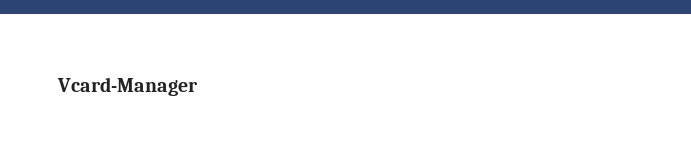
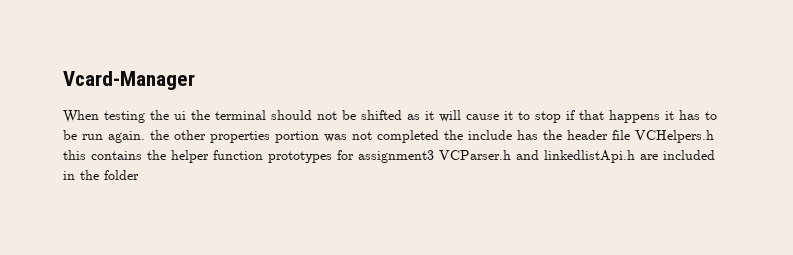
+ When testing the ui the terminal should not be shifted as it will cause it to stop if that happens it has to be run again. the other properties portion was not completed the include has the header file VCHelpers.h this contains the helper function prototypes for assignment3 VCParser.h and linkedlistApi.h are included in the folder

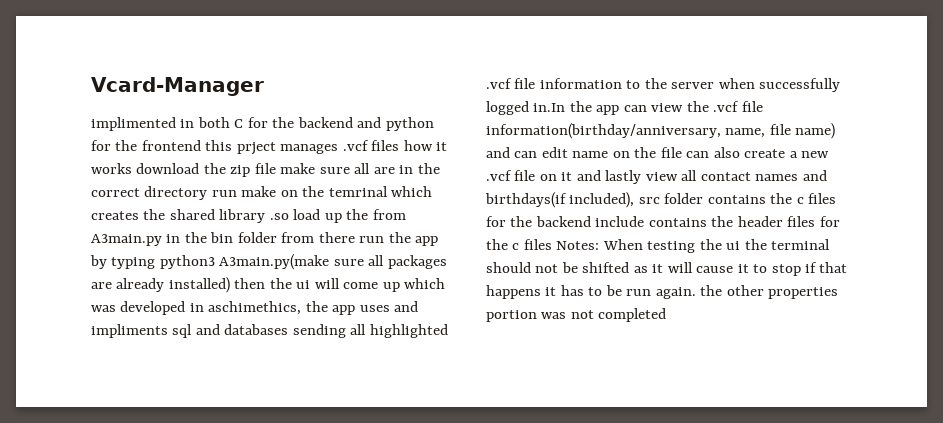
- When testing the ui the terminal should not be shifted as it will cause it to stop if that happens it has to be run again. the other properties portion was not completed the include has the header file VCHelpers.h this contains the helper function prototypes for assignment3 VCParser.h and linkedlistApi.h are included in the folder
+ implimented in both C for the backend and python for the frontend this prject manages .vcf files how it works download the zip file make sure all are in the correct directory run make on the temrinal which creates the shared library .so load up the from A3main.py in the bin folder from there run the app by typing python3 A3main.py(make sure all packages are already installed) then the ui will come up which was developed in aschimethics, the app uses and impliments sql and databases sending all highlighted .vcf file information to the server when successfully logged in.In the app can view the .vcf file information(birthday/anniversary, name, file name) and can edit name on the file can also create a new .vcf file on it and lastly view all contact names and birthdays(if included), src folder contains the c files for the backend include contains the header files for the c files Notes: When testing the ui the terminal should not be shifted as it will cause it to stop if that happens it has to be run again. the other properties portion was not completed

